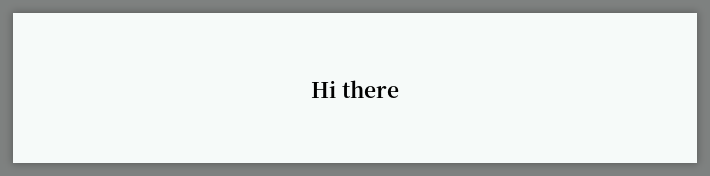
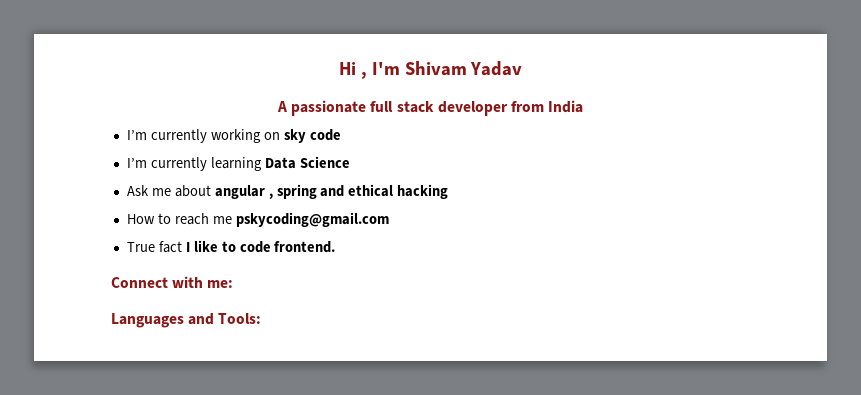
- Hi there
+ Hi , I'm Shivam Yadav
+ A passionate full stack developer from India
+ I’m currently working on sky code
+ I’m currently learning Data Science
+ Ask me about angular , spring and ethical hacking
+ How to reach me pskycoding@gmail.com
+ True fact I like to code frontend.
+ Connect with me:
+ Languages and Tools:

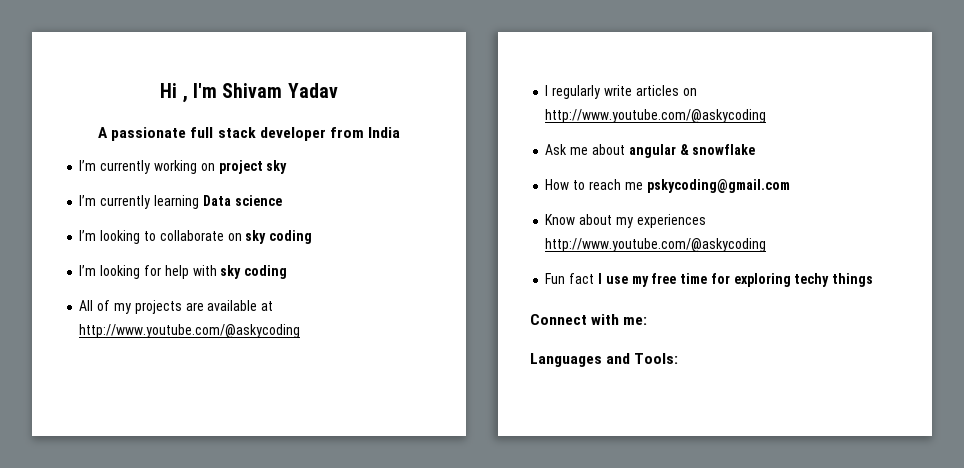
- I’m currently working on sky code
+ I’m currently working on project sky
- I’m currently learning Data Science
+ I’m currently learning Data science
+ I’m looking to collaborate on sky coding
+ I’m looking for help with sky coding
+ All of my projects are available at http://www.youtube.com/@askycoding
+ I regularly write articles on http://www.youtube.com/@askycoding
- Ask me about angular , spring and ethical hacking
+ Ask me about angular & snowflake
- True fact I like to code frontend.
+ Know about my experiences http://www.youtube.com/@askycoding
+ Fun fact I use my free time for exploring techy things

